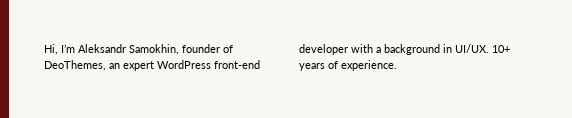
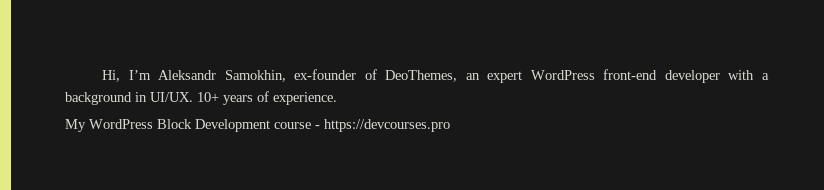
- Hi, I’m Aleksandr Samokhin, founder of DeoThemes, an expert WordPress front-end developer with a background in UI/UX.
+ Hi, I’m Aleksandr Samokhin, ex-founder of DeoThemes, an expert WordPress front-end developer with a background in UI/UX.
+ My WordPress Block Development course - https://devcourses.pro

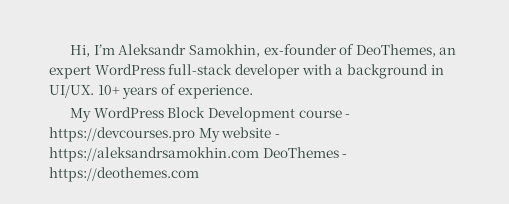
- Hi, I’m Aleksandr Samokhin, ex-founder of DeoThemes, an expert WordPress front-end developer with a background in UI/UX.
+ Hi, I’m Aleksandr Samokhin, ex-founder of DeoThemes, an expert WordPress full-stack developer with a background in UI/UX.
- My WordPress Block Development course - https://devcourses.pro
+ My WordPress Block Development course - https://devcourses.pro My website - https://aleksandrsamokhin.com DeoThemes - https://deothemes.com

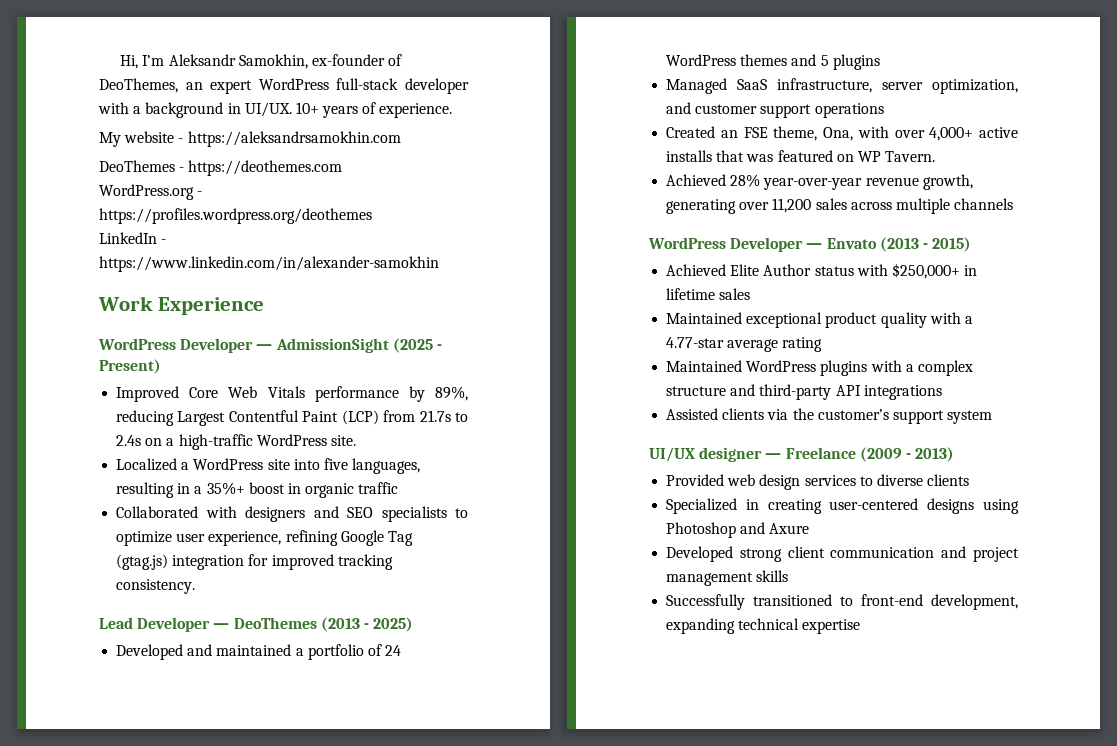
- My WordPress Block Development course - https://devcourses.pro My website - https://aleksandrsamokhin.com DeoThemes - https://deothemes.com
+ My website - https://aleksandrsamokhin.com
+ DeoThemes - https://deothemes.com
+ WordPress.org - https://profiles.wordpress.org/deothemes
+ LinkedIn - https://www.linkedin.com/in/alexander-samokhin
+ Work Experience
+ WordPress Developer — AdmissionSight (2025 - Present)
+ Improved Core Web Vitals performance by 89%, reducing Largest Contentful Paint (LCP) from 21.7s to 2.4s on a high-traffic WordPress site.
+ Localized a WordPress site into five languages, resulting in a 35%+ boost in organic traffic
+ Collaborated with designers and SEO specialists to optimize user experience, refining Google Tag (gtag.js) integration for improved tracking consistency.
+ Lead Developer — DeoThemes (2013 - 2025)
+ Developed and maintained a portfolio of 24 WordPress themes and 5 plugins
+ Managed SaaS infrastructure, server optimization, and customer support operations
+ Created an FSE theme, Ona, with over 4,000+ active installs that was featured on WP Tavern.
+ Achieved 28% year-over-year revenue growth, generating over 11,200 sales across multiple channels
+ WordPress Developer — Envato (2013 - 2015)
+ Achieved Elite Author status with $250,000+ in lifetime sales
+ Maintained exceptional product quality with a 4.77-star average rating
+ Maintained WordPress plugins with a complex structure and third-party API integrations
+ Assisted clients via the customer’s support system
+ UI/UX designer — Freelance (2009 - 2013)
+ Provided web design services to diverse clients
+ Specialized in creating user-centered designs using Photoshop and Axure
+ Developed strong client communication and project management skills
+ Successfully transitioned to front-end development, expanding technical expertise

